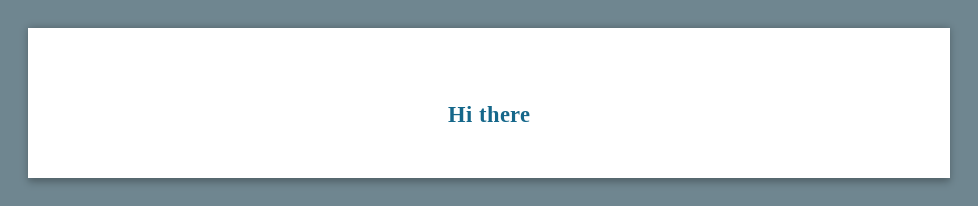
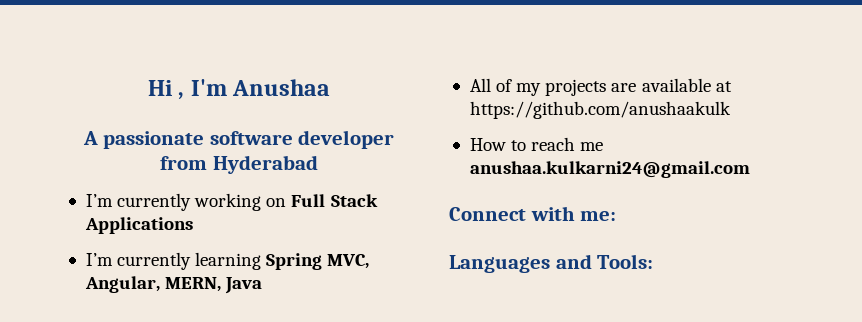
- Hi there
+ Hi , I'm Anushaa
+ A passionate software developer from Hyderabad
+ I’m currently working on Full Stack Applications
+ I’m currently learning Spring MVC, Angular, MERN, Java
+ All of my projects are available at https://github.com/anushaakulk
+ How to reach me anushaa.kulkarni24@gmail.com
+ Connect with me:
+ Languages and Tools:

